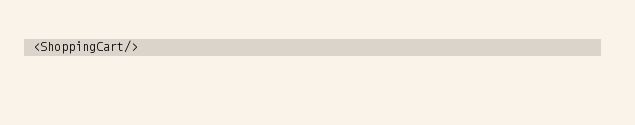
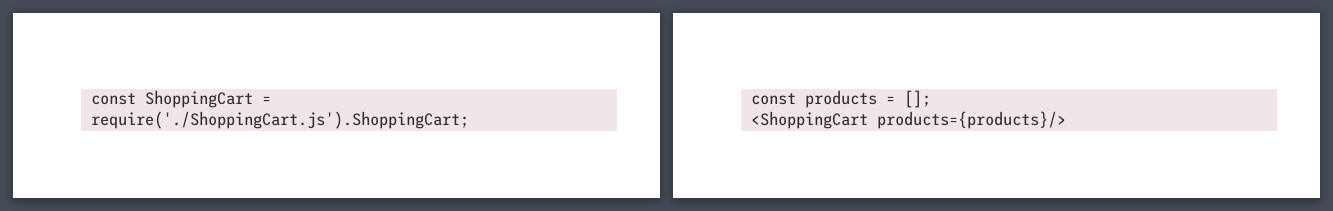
- <ShoppingCart/>
+ const ShoppingCart = require('./ShoppingCart.js').ShoppingCart;
+ const products = [];
+ <ShoppingCart products={products}/>

